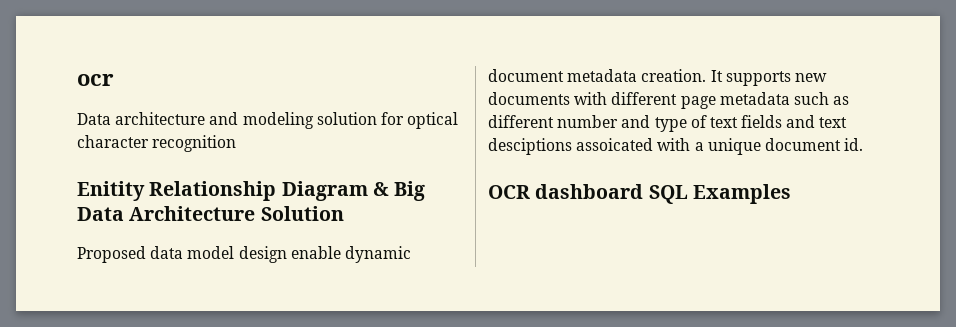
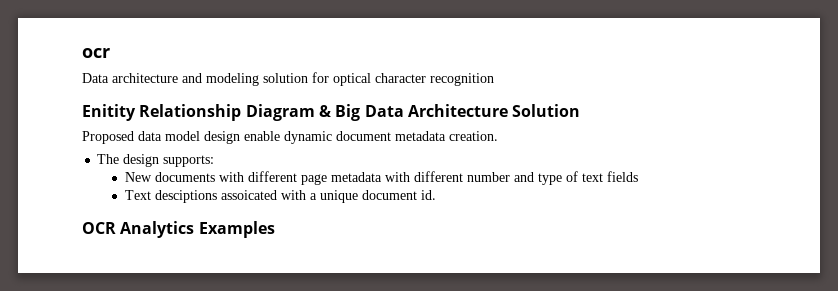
- Proposed data model design enable dynamic document metadata creation. It supports new documents with different page metadata such as different number and type of text fields and text desciptions assoicated with a unique document id.
+ Proposed data model design enable dynamic document metadata creation.
+ The design supports:
+ New documents with different page metadata with different number and type of text fields
+ Text desciptions assoicated with a unique document id.
- OCR dashboard SQL Examples
+ OCR Analytics Examples

